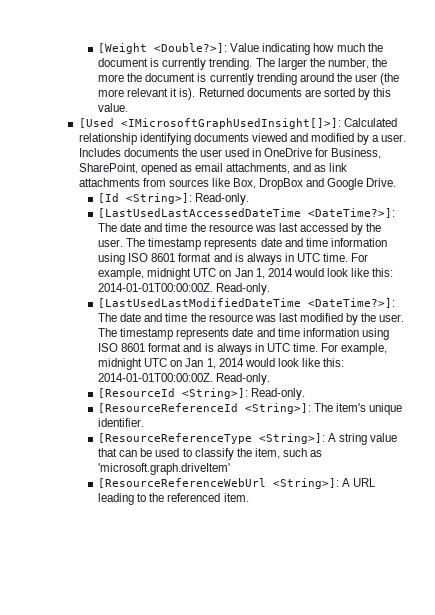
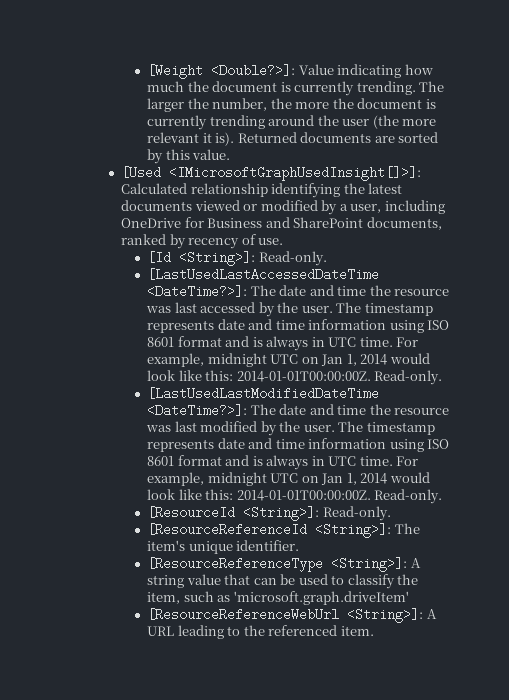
- [Used <IMicrosoftGraphUsedInsight[]>]: Calculated relationship identifying documents viewed and modified by a user. Includes documents the user used in OneDrive for Business, SharePoint, opened as email attachments, and as link attachments from sources like Box, DropBox and Google Drive.
+ [Used <IMicrosoftGraphUsedInsight[]>]: Calculated relationship identifying the latest documents viewed or modified by a user, including OneDrive for Business and SharePoint documents, ranked by recency of use.

